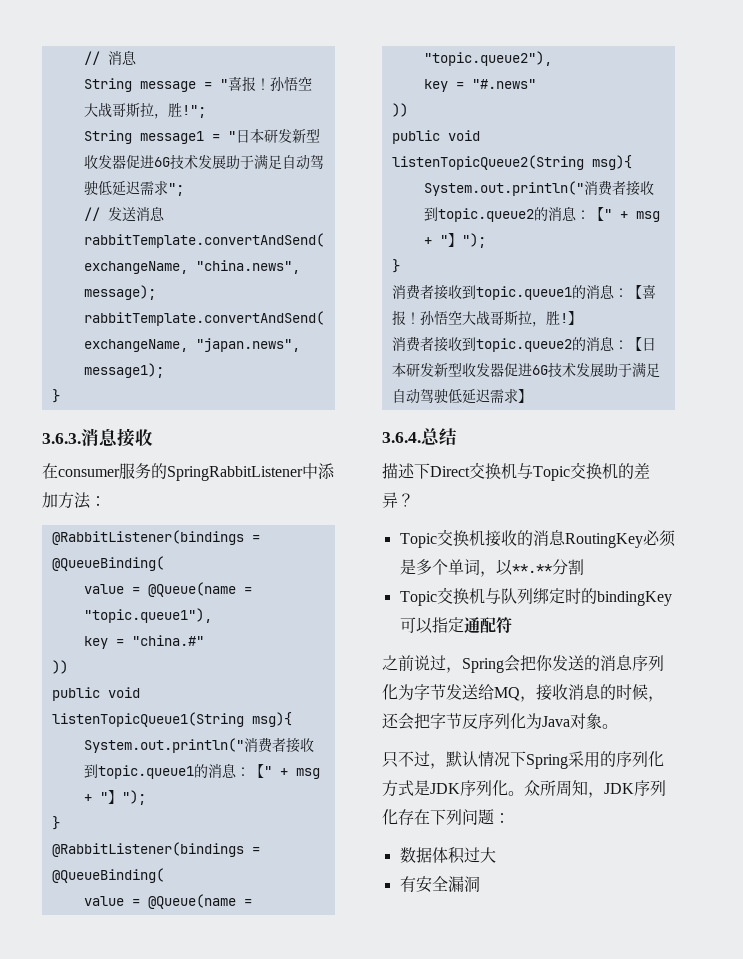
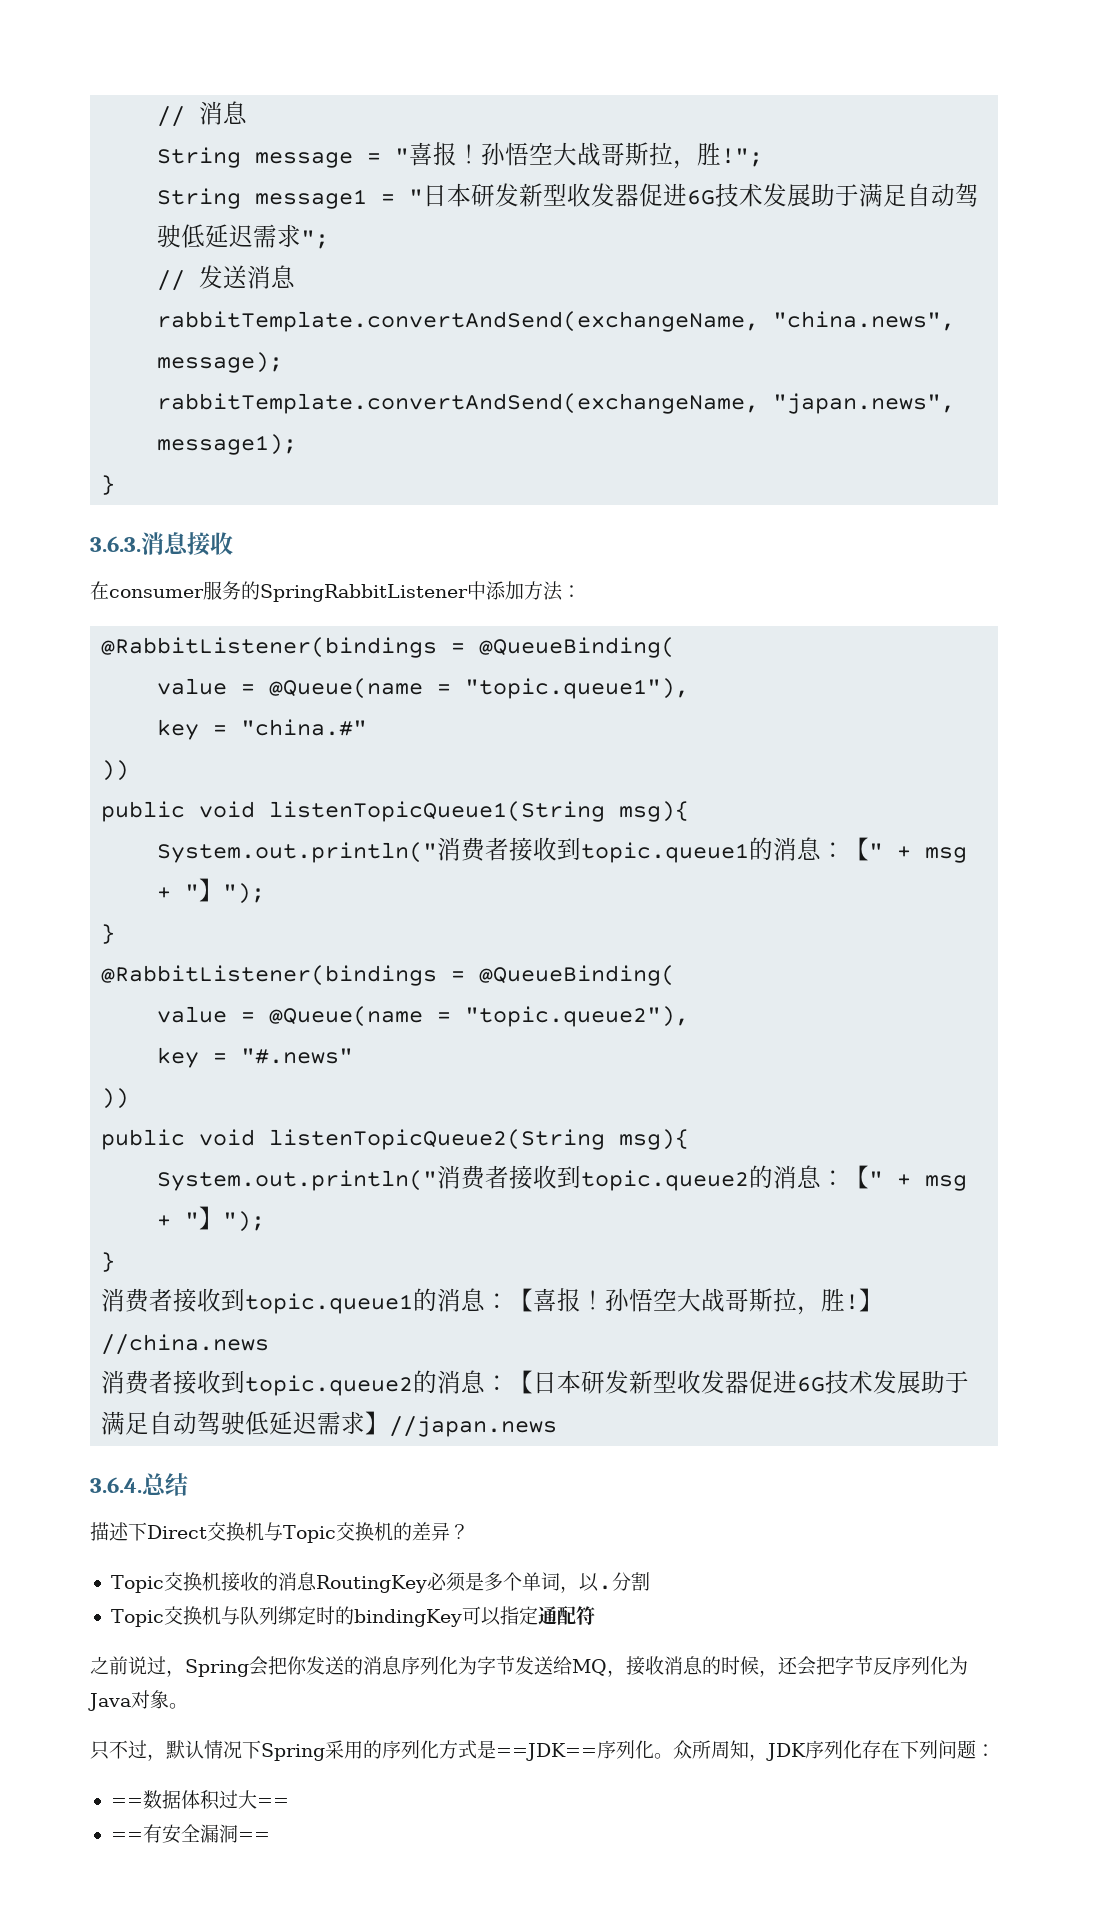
- 孙悟空大战哥斯拉，胜!】
+ 孙悟空大战哥斯拉，胜!】//china.news
- 消费者接收到topic.queue2的消息：【日本研发新型收发器促进6G技术发展助于满足自动驾驶低延迟需求】
+ 消费者接收到topic.queue2的消息：【日本研发新型收发器促进6G技术发展助于满足自动驾驶低延迟需求】//japan.news
- Topic交换机接收的消息RoutingKey必须是多个单词，以**.**分割
+ Topic交换机接收的消息RoutingKey必须是多个单词，以.分割
- 只不过，默认情况下Spring采用的序列化方式是JDK序列化。
+ 只不过，默认情况下Spring采用的序列化方式是==JDK==序列化。
- 数据体积过大
- 有安全漏洞
+ ==数据体积过大==
+ ==有安全漏洞==

